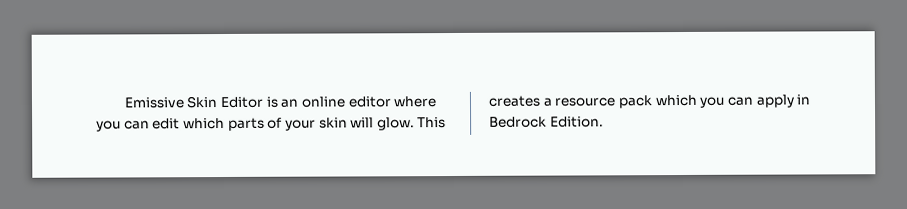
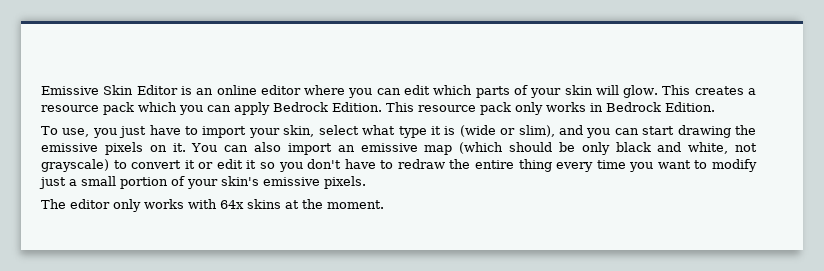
- This creates a resource pack which you can apply in Bedrock Edition.
+ This creates a resource pack which you can apply Bedrock Edition. This resource pack only works in Bedrock Edition.
+ To use, you just have to import your skin, select what type it is (wide or slim), and you can start drawing the emissive pixels on it. You can also import an emissive map (which should be only black and white, not grayscale) to convert it or edit it so you don't have to redraw the entire thing every time you want to modify just a small portion of your skin's emissive pixels.
+ The editor only works with 64x skins at the moment.

